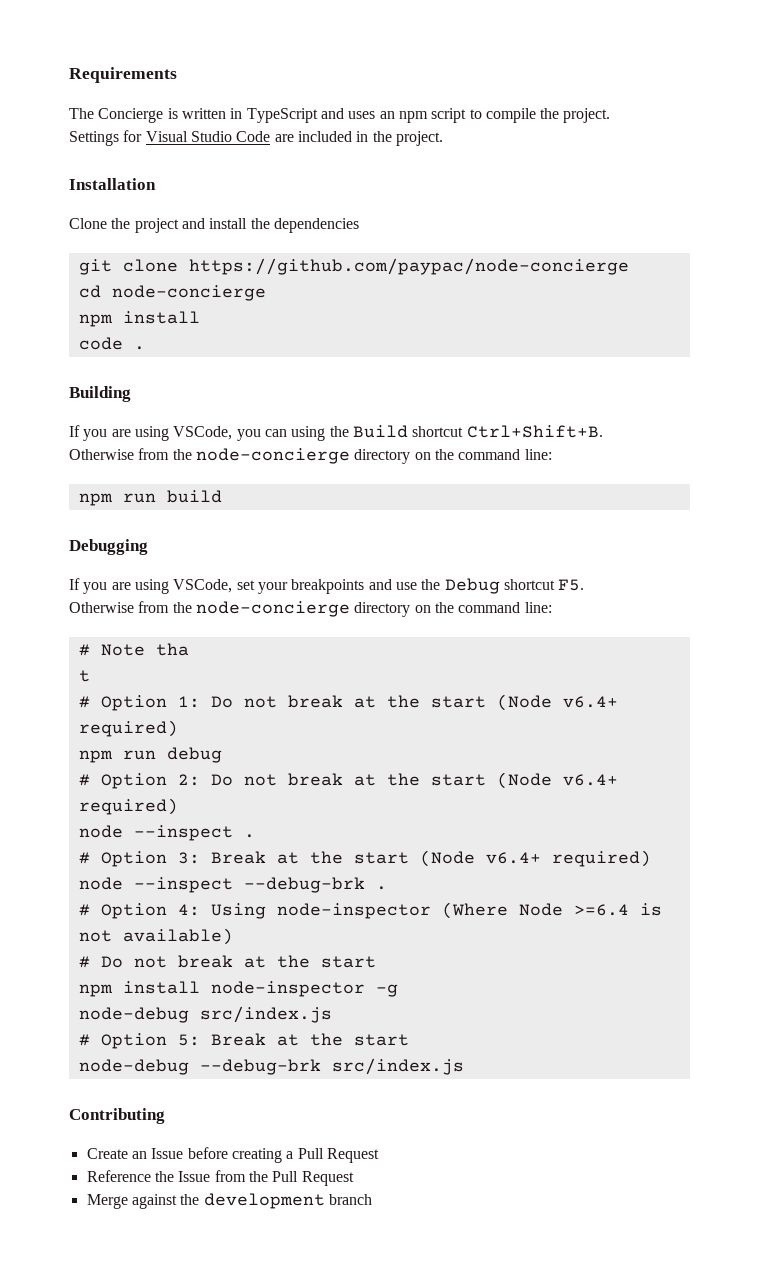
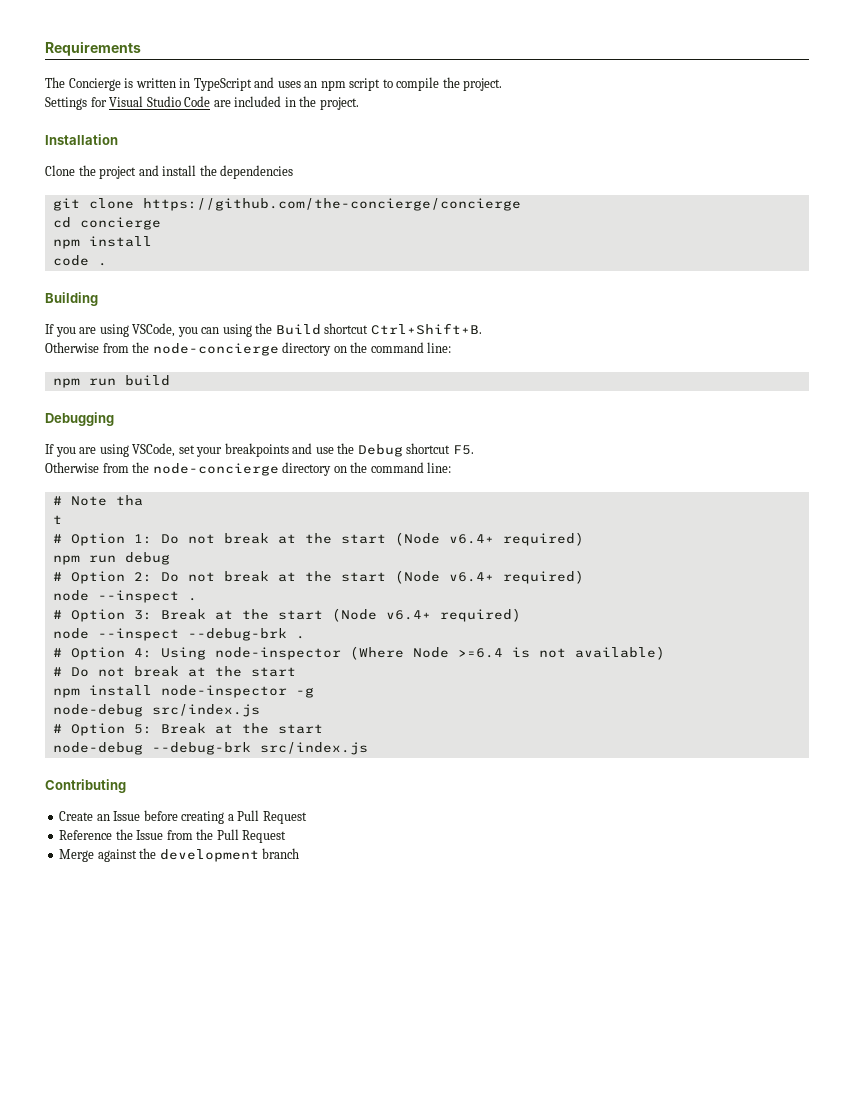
- git clone https://github.com/paypac/node-concierge
+ git clone https://github.com/the-concierge/concierge
- cd node-concierge
+ cd concierge

